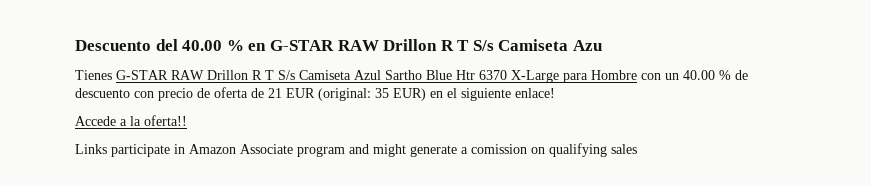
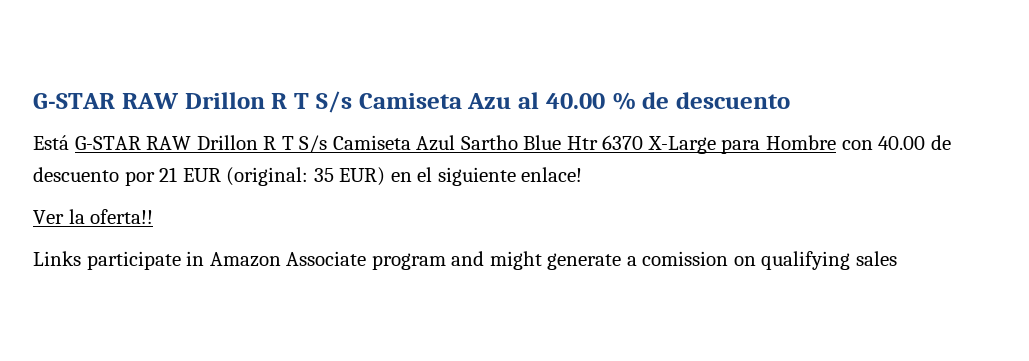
- Descuento del 40.00 % en G-STAR RAW Drillon R T S/s Camiseta Azu
- Tienes G-STAR RAW Drillon R T S/s Camiseta Azul Sartho Blue Htr 6370 X-Large para Hombre con un 40.00 % de descuento con precio de oferta de 21 EUR (original: 35 EUR) en el siguiente enlace!
+ G-STAR RAW Drillon R T S/s Camiseta Azu al 40.00 % de descuento
+ Está G-STAR RAW Drillon R T S/s Camiseta Azul Sartho Blue Htr 6370 X-Large para Hombre con 40.00 de descuento por 21 EUR (original: 35 EUR) en el siguiente enlace!
- Accede a la oferta!!
+ Ver la oferta!!

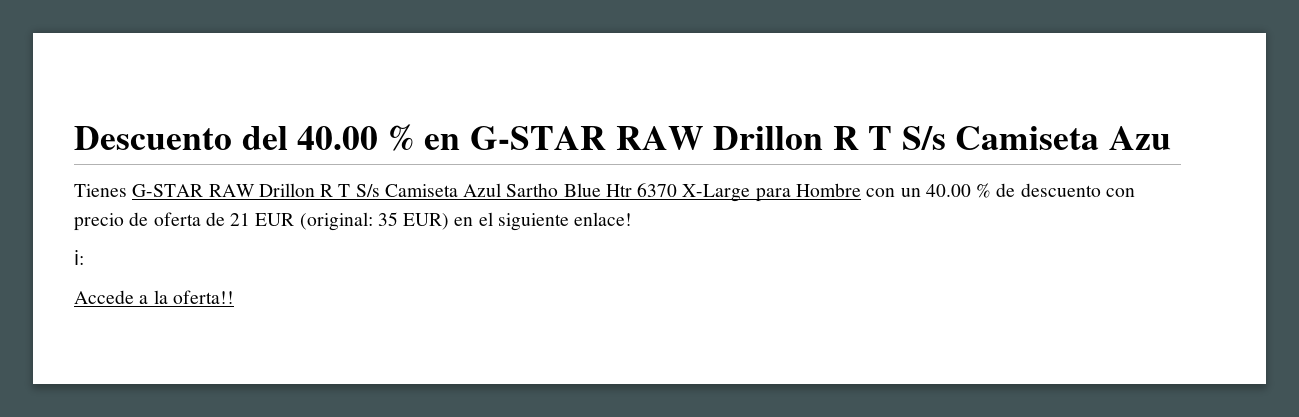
- G-STAR RAW Drillon R T S/s Camiseta Azu al 40.00 % de descuento
- Está G-STAR RAW Drillon R T S/s Camiseta Azul Sartho Blue Htr 6370 X-Large para Hombre con 40.00 de descuento por 21 EUR (original: 35 EUR) en el siguiente enlace!
+ Descuento del 40.00 % en G-STAR RAW Drillon R T S/s Camiseta Azu
+ Tienes G-STAR RAW Drillon R T S/s Camiseta Azul Sartho Blue Htr 6370 X-Large para Hombre con un 40.00 % de descuento con precio de oferta de 21 EUR (original: 35 EUR) en el siguiente enlace!
- Ver la oferta!!
+ ℹ:
+ Accede a la oferta!!
- Links participate in Amazon Associate program and might generate a comission on qualifying sales

